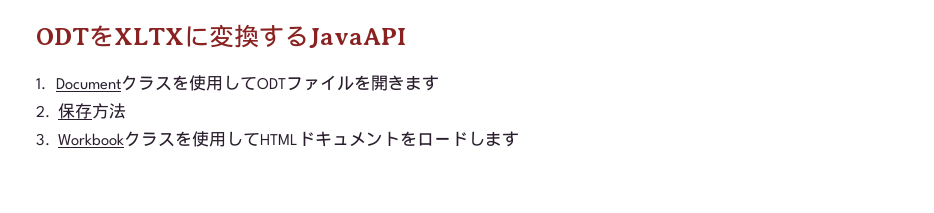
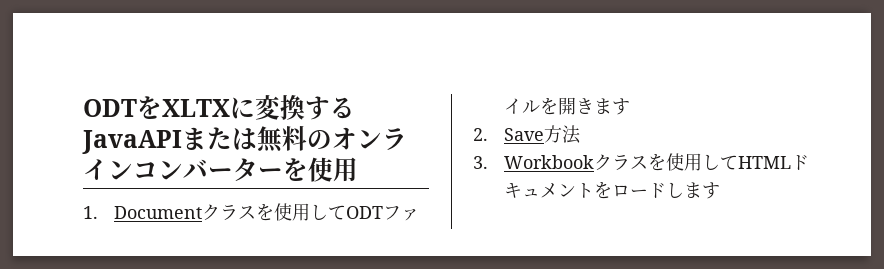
- ODTをXLTXに変換するJavaAPI
+ ODTをXLTXに変換するJavaAPIまたは無料のオンラインコンバーターを使用
- 2.保存方法
+ 2. Save方法

